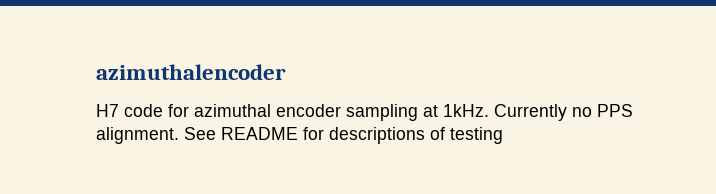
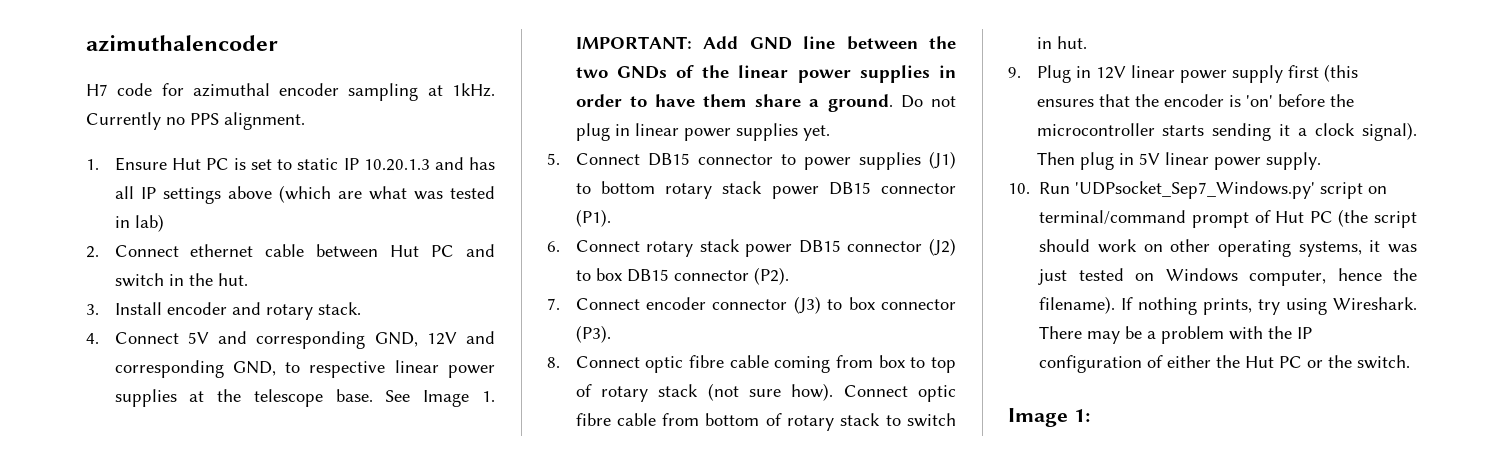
- Currently no PPS alignment. See README for descriptions of testing
+ Currently no PPS alignment.
+ 1. Ensure Hut PC is set to static IP 10.20.1.3 and has all IP settings above (which are what was tested in lab)
+ 2. Connect ethernet cable between Hut PC and switch in the hut.
+ 3. Install encoder and rotary stack.
+ 4. Connect 5V and corresponding GND, 12V and corresponding GND, to respective linear power supplies at the telescope base. See Image 1. IMPORTANT: Add GND line between the two GNDs of the linear power supplies in order to have them share a ground. Do not plug in linear power supplies yet.
+ 5. Connect DB15 connector to power supplies (J1) to bottom rotary stack power DB15 connector (P1).
+ 6. Connect rotary stack power DB15 connector (J2) to box DB15 connector (P2).
+ 7. Connect encoder connector (J3) to box connector (P3).
+ 8. Connect optic fibre cable coming from box to top of rotary stack (not sure how). Connect optic fibre cable from bottom of rotary stack to switch in hut.
+ 9. Plug in 12V linear power supply first (this ensures that the encoder is 'on' before the microcontroller starts sending it a clock signal). Then plug in 5V linear power supply.
+ 10. Run 'UDPsocket_Sep7_Windows.py' script on terminal/command prompt of Hut PC (the script should work on other operating systems, it was just tested on Windows computer, hence the filename). If nothing prints, try using Wireshark. There may be a problem with the IP configuration of either the Hut PC or the switch.
+ Image 1:

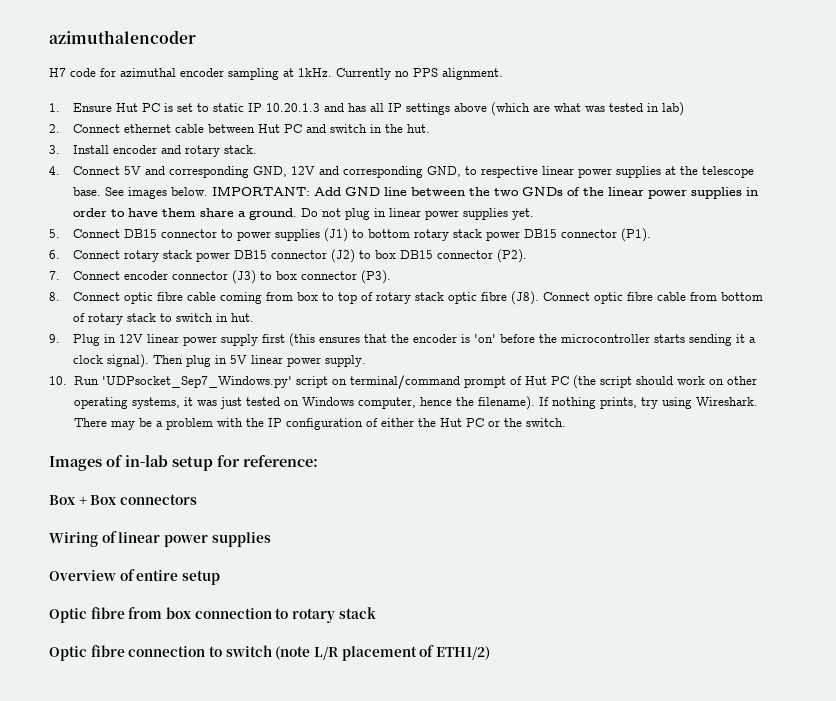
- See Image 1. IMPORTANT: Add GND line between the two GNDs of the linear power supplies in order to have them share a ground.
+ See images below. IMPORTANT: Add GND line between the two GNDs of the linear power supplies in order to have them share a ground.
- 8. Connect optic fibre cable coming from box to top of rotary stack (not sure how). Connect optic fibre cable from bottom of rotary stack to switch in hut.
+ 8. Connect optic fibre cable coming from box to top of rotary stack optic fibre (J8). Connect optic fibre cable from bottom of rotary stack to switch in hut.
- Image 1:
+ Images of in-lab setup for reference:
+ Box + Box connectors
+ Wiring of linear power supplies
+ Overview of entire setup
+ Optic fibre from box connection to rotary stack
+ Optic fibre connection to switch (note L/R placement of ETH1/2)

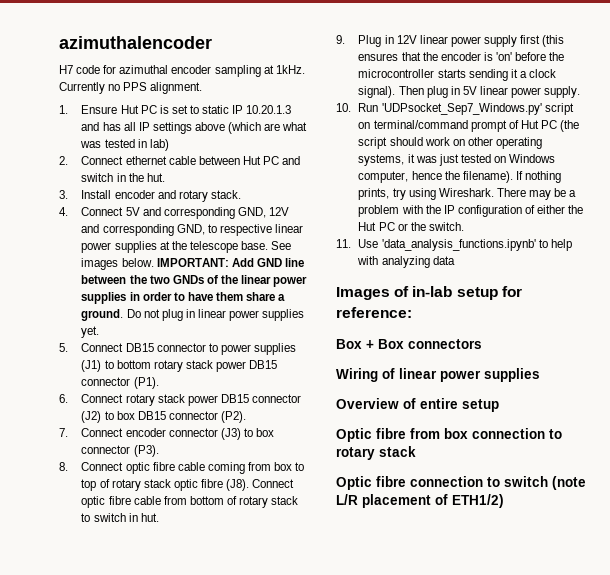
+ 11. Use 'data_analysis_functions.ipynb' to help with analyzing data

